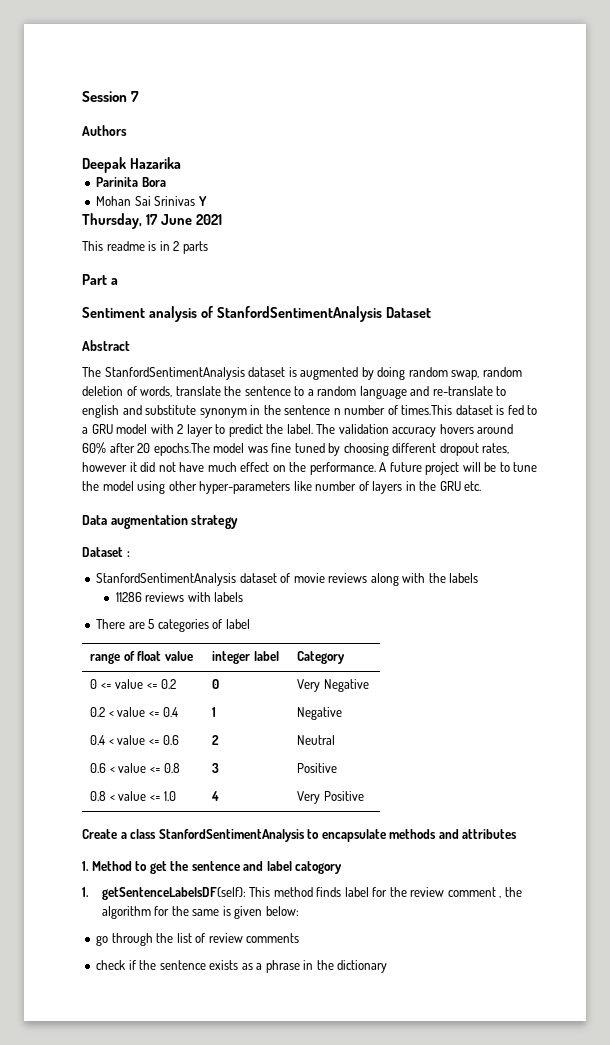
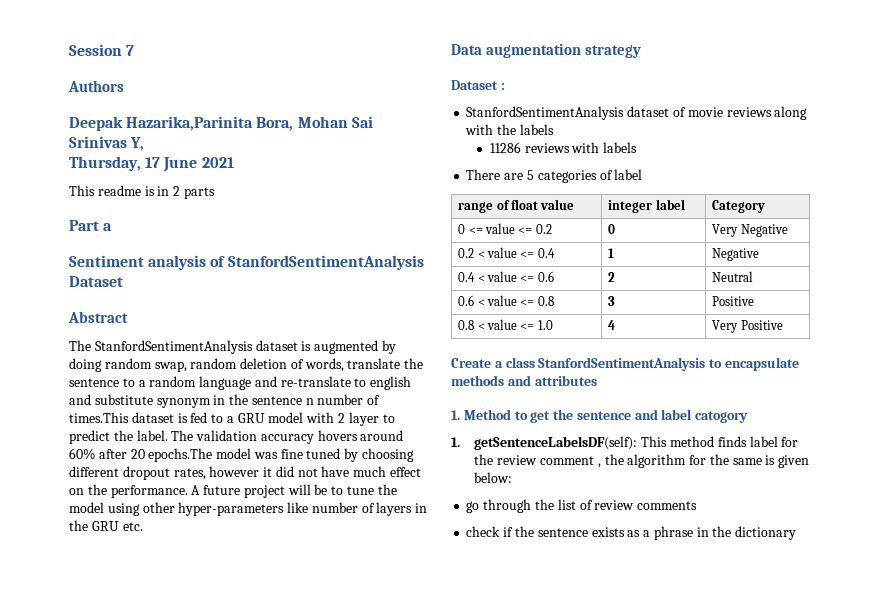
- Deepak Hazarika
- Parinita Bora
- Mohan Sai Srinivas Y
+ Deepak Hazarika,Parinita Bora, Mohan Sai Srinivas Y,

